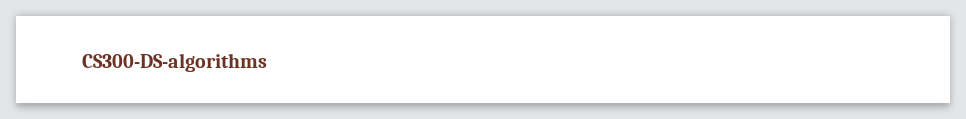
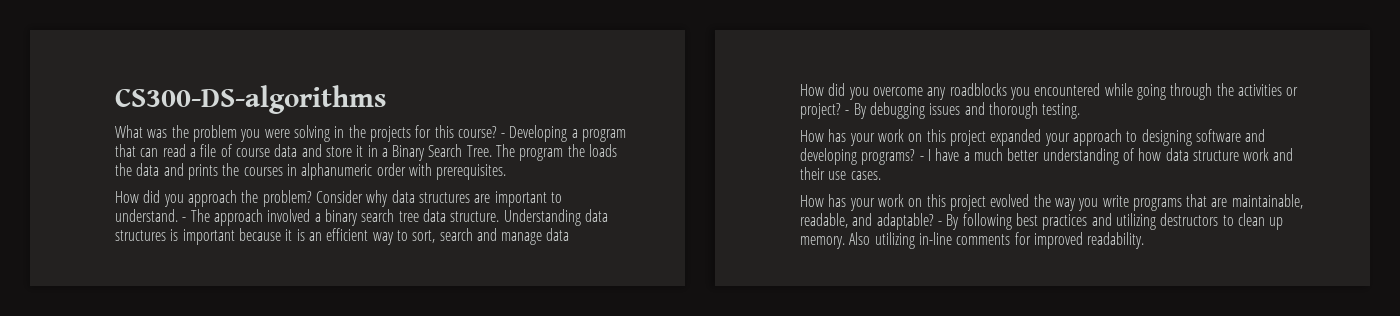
+ What was the problem you were solving in the projects for this course? - Developing a program that can read a file of course data and store it in a Binary Search Tree. The program the loads the data and prints the courses in alphanumeric order with prerequisites.
+ How did you approach the problem? Consider why data structures are important to understand. - The approach involved a binary search tree data structure. Understanding data structures is important because it is an efficient way to sort, search and manage data
+ How did you overcome any roadblocks you encountered while going through the activities or project? - By debugging issues and thorough testing.
+ How has your work on this project expanded your approach to designing software and developing programs? - I have a much better understanding of how data structure work and their use cases.
+ How has your work on this project evolved the way you write programs that are maintainable, readable, and adaptable? - By following best practices and utilizing destructors to clean up memory. Also utilizing in-line comments for improved readability.

